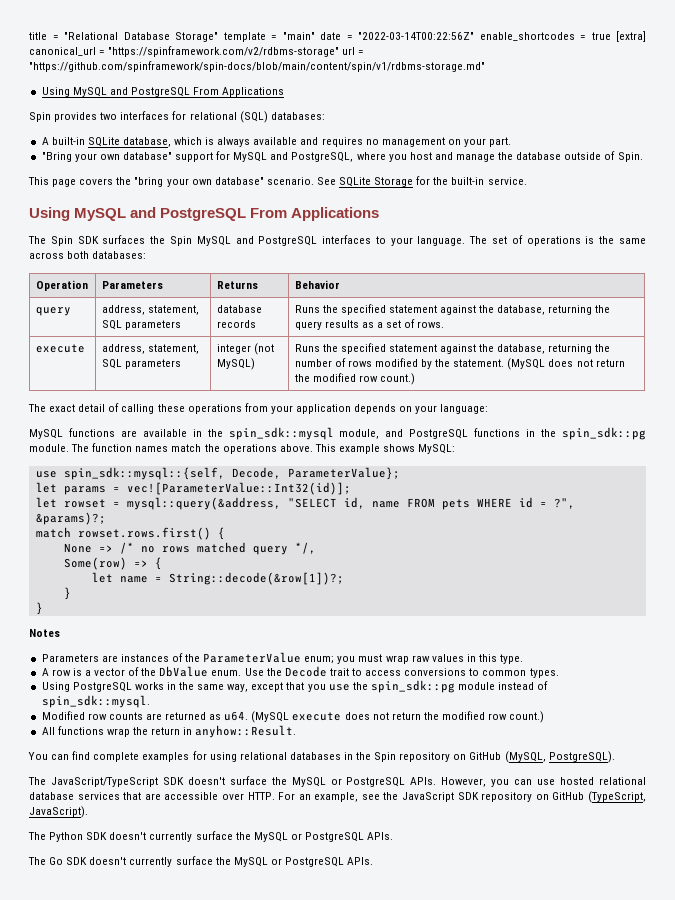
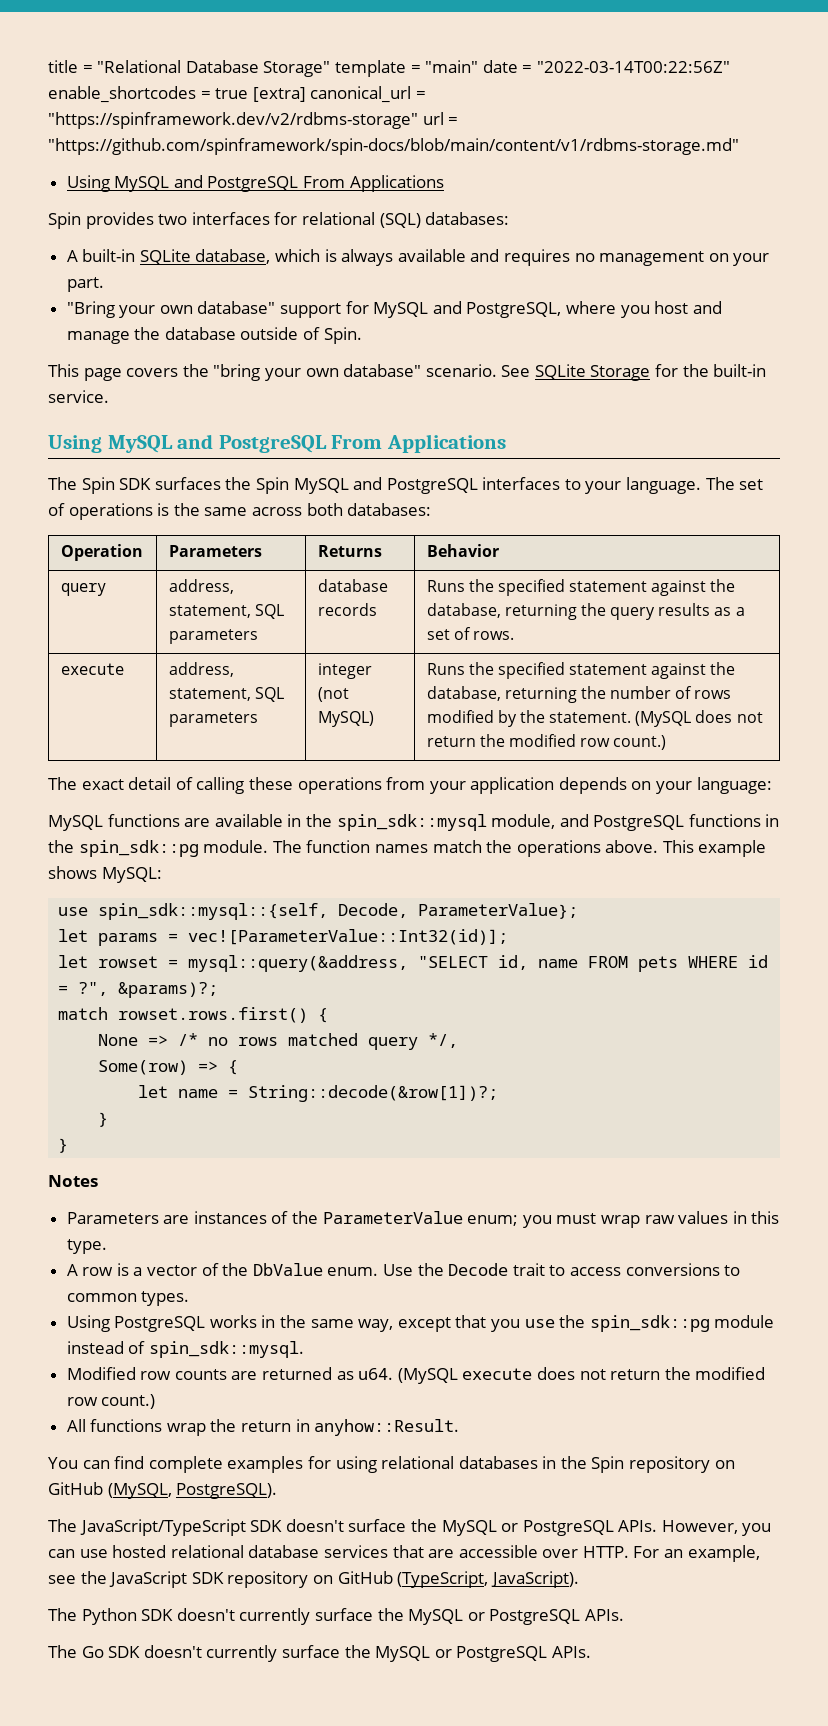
- title = "Relational Database Storage" template = "main" date = "2022-03-14T00:22:56Z" enable_shortcodes = true [extra] canonical_url = "https://spinframework.com/v2/rdbms-storage" url = "https://github.com/spinframework/spin-docs/blob/main/content/spin/v1/rdbms-storage.md"
+ title = "Relational Database Storage" template = "main" date = "2022-03-14T00:22:56Z" enable_shortcodes = true [extra] canonical_url = "https://spinframework.dev/v2/rdbms-storage" url = "https://github.com/spinframework/spin-docs/blob/main/content/v1/rdbms-storage.md"

